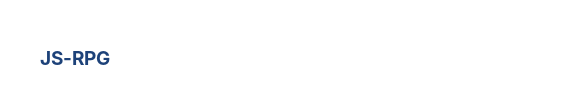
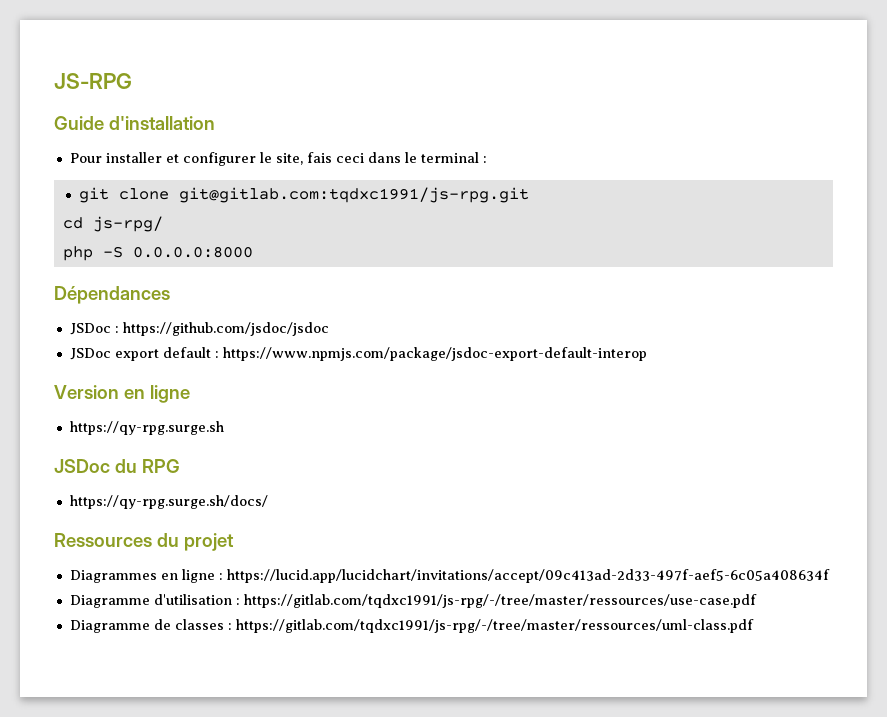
+ Guide d'installation
+ Pour installer et configurer le site, fais ceci dans le terminal :
+ git clone git@gitlab.com:tqdxc1991/js-rpg.git
+ cd js-rpg/
+ php -S 0.0.0.0:8000
+ Dépendances
+ JSDoc : https://github.com/jsdoc/jsdoc
+ JSDoc export default : https://www.npmjs.com/package/jsdoc-export-default-interop
+ Version en ligne
+ https://qy-rpg.surge.sh
+ JSDoc du RPG
+ https://qy-rpg.surge.sh/docs/
+ Ressources du projet
+ Diagrammes en ligne : https://lucid.app/lucidchart/invitations/accept/09c413ad-2d33-497f-aef5-6c05a408634f
+ Diagramme d'utilisation : https://gitlab.com/tqdxc1991/js-rpg/-/tree/master/ressources/use-case.pdf
+ Diagramme de classes : https://gitlab.com/tqdxc1991/js-rpg/-/tree/master/ressources/uml-class.pdf

